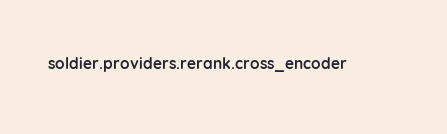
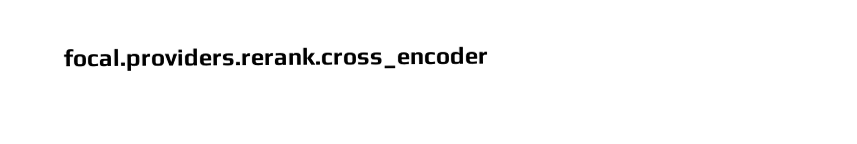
- soldier.providers.rerank.cross_encoder
+ focal.providers.rerank.cross_encoder

